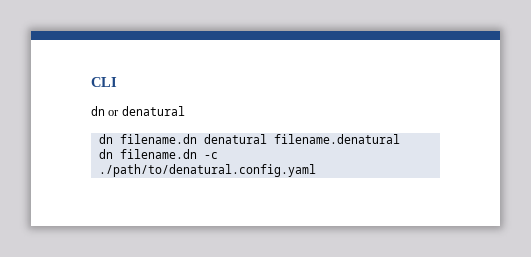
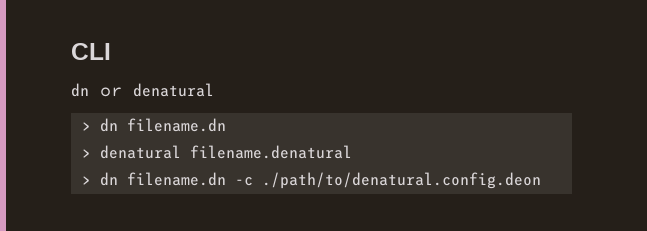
  dn or denatural
- dn filename.dn denatural filename.denatural
+ > dn filename.dn
+ > denatural filename.denatural
- dn filename.dn -c ./path/to/denatural.config.yaml
+ > dn filename.dn -c ./path/to/denatural.config.deon

